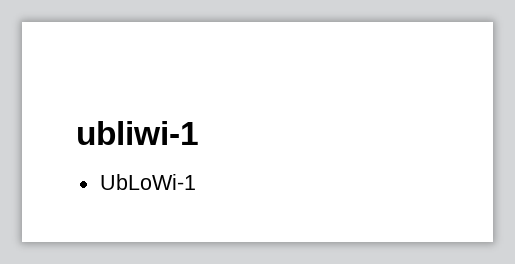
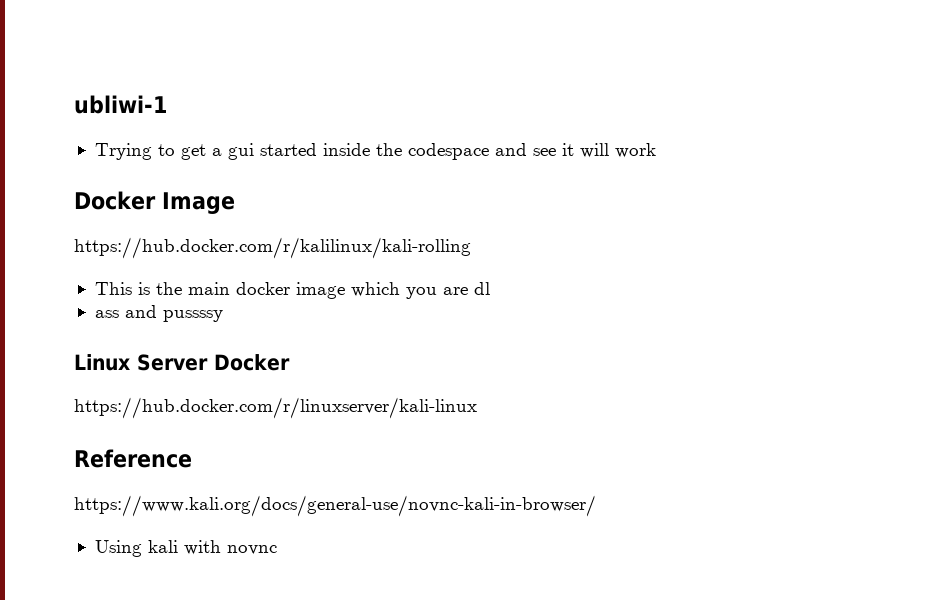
- UbLoWi-1
+ Trying to get a gui started inside the codespace and see it will work
+ Docker Image
+ https://hub.docker.com/r/kalilinux/kali-rolling
+ This is the main docker image which you are dl
+ ass and pussssy
+ Linux Server Docker
+ https://hub.docker.com/r/linuxserver/kali-linux
+ Reference
+ https://www.kali.org/docs/general-use/novnc-kali-in-browser/
+ Using kali with novnc

